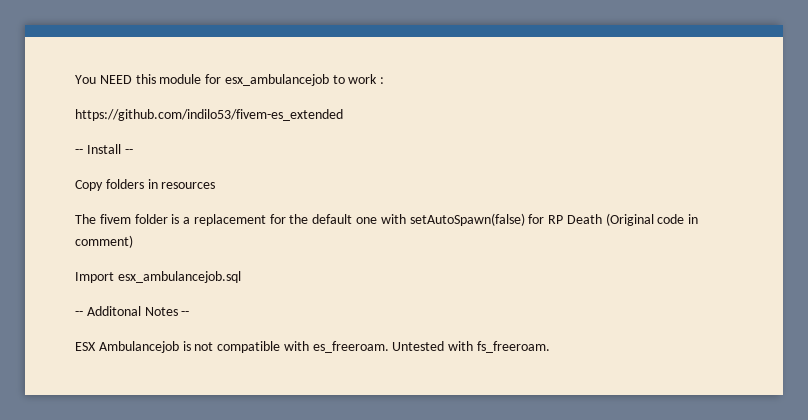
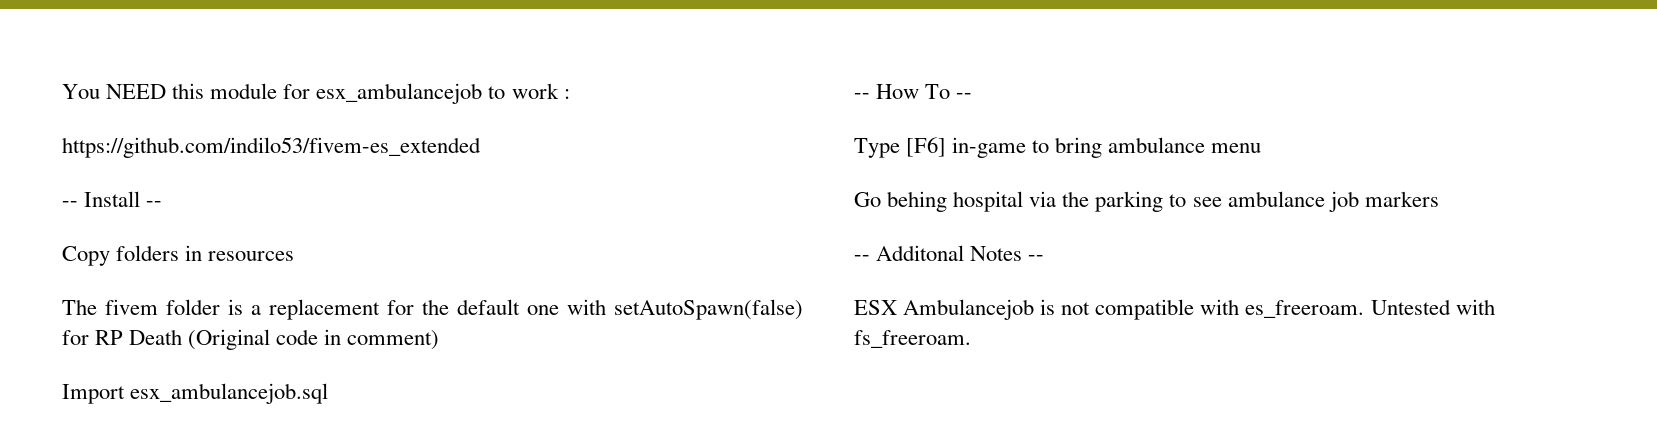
+ -- How To --
+ Type [F6] in-game to bring ambulance menu
+ Go behing hospital via the parking to see ambulance job markers

